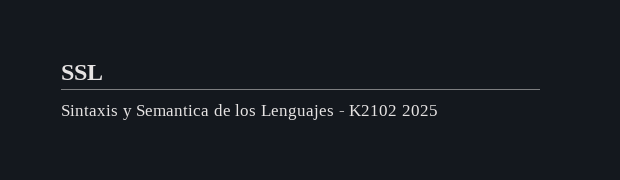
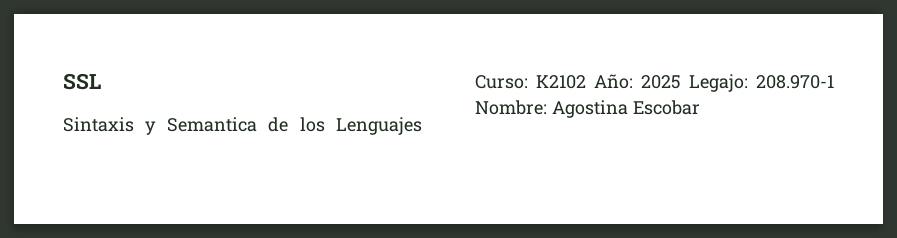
- Sintaxis y Semantica de los Lenguajes - K2102 2025
+ Sintaxis y Semantica de los Lenguajes Curso: K2102 Año: 2025 Legajo: 208.970-1 Nombre: Agostina Escobar

